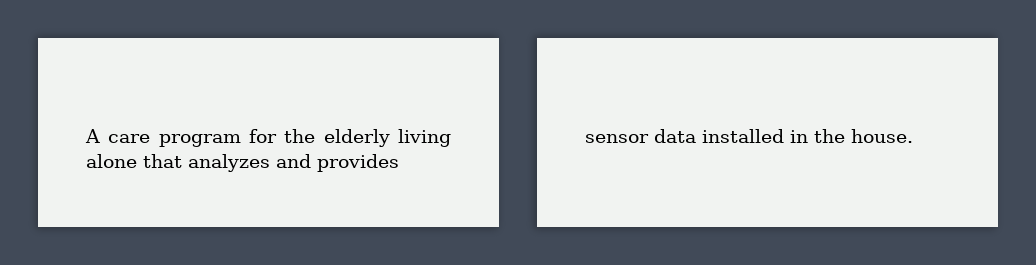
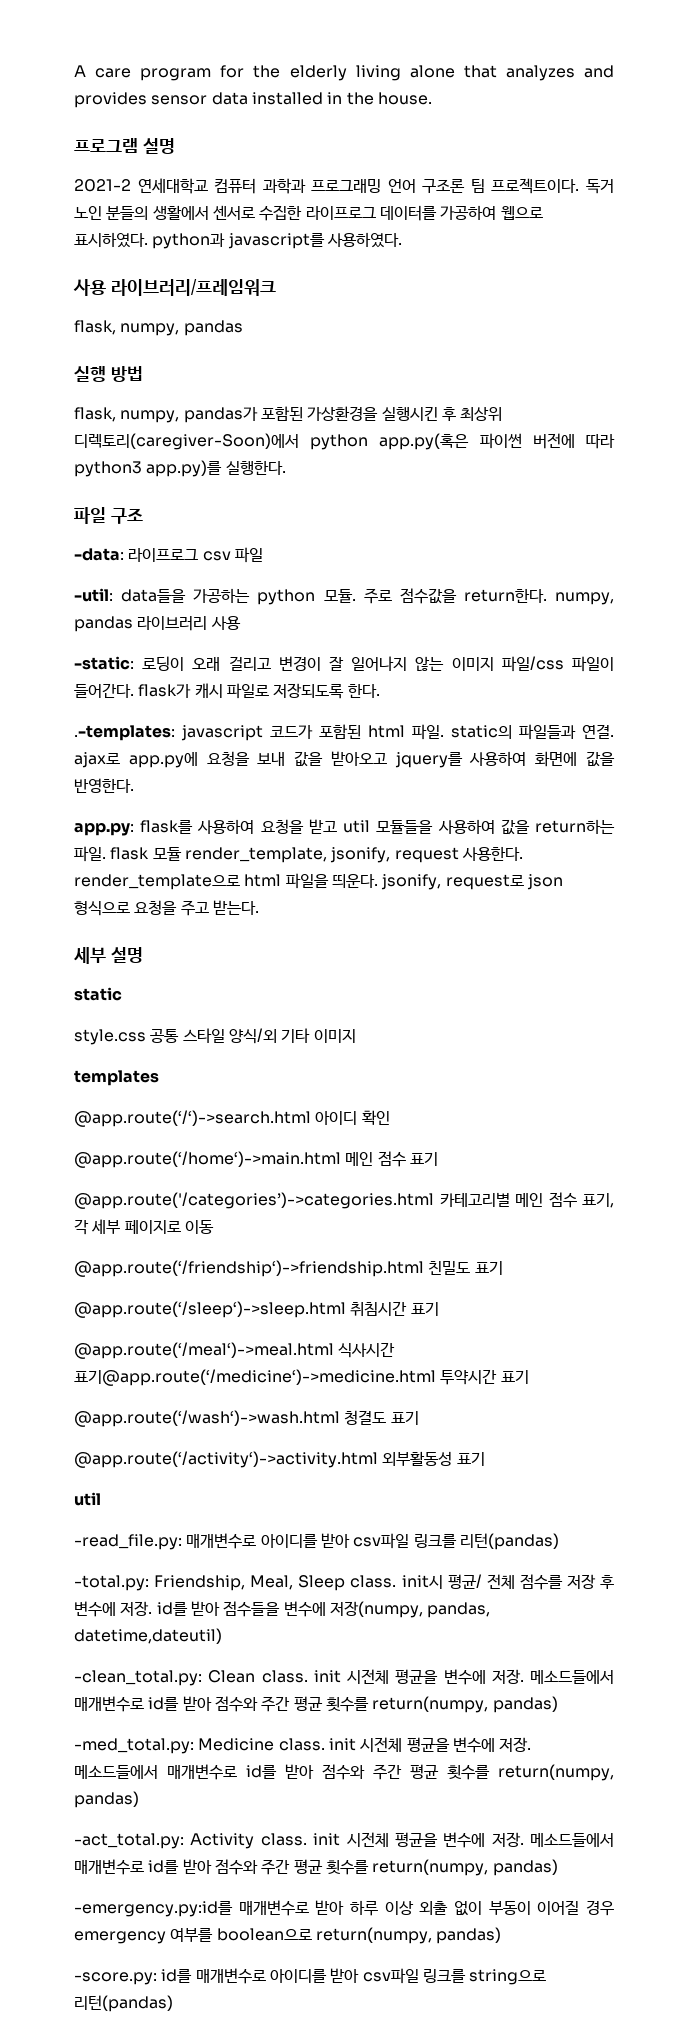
+ 프로그램 설명
+ 2021-2 연세대학교 컴퓨터 과학과 프로그래밍 언어 구조론 팀 프로젝트이다. 독거 노인 분들의 생활에서 센서로 수집한 라이프로그 데이터를 가공하여 웹으로 표시하였다. python과 javascript를 사용하였다.
+ 사용 라이브러리/프레임워크
+ flask, numpy, pandas
+ 실행 방법
+ flask, numpy, pandas가 포함된 가상환경을 실행시킨 후 최상위 디렉토리(caregiver-Soon)에서 python app.py(혹은 파이썬 버전에 따라 python3 app.py)를 실행한다.
+ 파일 구조
+ -data: 라이프로그 csv 파일
+ -util: data들을 가공하는 python 모듈. 주로 점수값을 return한다. numpy, pandas 라이브러리 사용
+ -static: 로딩이 오래 걸리고 변경이 잘 일어나지 않는 이미지 파일/css 파일이 들어간다. flask가 캐시 파일로 저장되도록 한다.
+ .-templates: javascript 코드가 포함된 html 파일. static의 파일들과 연결. ajax로 app.py에 요청을 보내 값을 받아오고 jquery를 사용하여 화면에 값을 반영한다.
+ app.py: flask를 사용하여 요청을 받고 util 모듈들을 사용하여 값을 return하는 파일. flask 모듈 render_template, jsonify, request 사용한다. render_template으로 html 파일을 띄운다. jsonify, request로 json 형식으로 요청을 주고 받는다.
+ 세부 설명
+ static
+ style.css 공통 스타일 양식/외 기타 이미지
+ templates
+ @app.route(‘/‘)->search.html 아이디 확인
+ @app.route(‘/home‘)->main.html 메인 점수 표기
+ @app.route('/categories’)->categories.html 카테고리별 메인 점수 표기, 각 세부 페이지로 이동
+ @app.route(‘/friendship‘)->friendship.html 친밀도 표기
+ @app.route(‘/sleep‘)->sleep.html 취침시간 표기
+ @app.route(‘/meal‘)->meal.html 식사시간 표기@app.route(‘/medicine‘)->medicine.html 투약시간 표기
+ @app.route(‘/wash‘)->wash.html 청결도 표기
+ @app.route(‘/activity‘)->activity.html 외부활동성 표기
+ util
+ -read_file.py: 매개변수로 아이디를 받아 csv파일 링크를 리턴(pandas)
+ -total.py: Friendship, Meal, Sleep class. init시 평균/ 전체 점수를 저장 후 변수에 저장. id를 받아 점수들을 변수에 저장(numpy, pandas, datetime,dateutil)
+ -clean_total.py: Clean class. init 시전체 평균을 변수에 저장. 메소드들에서 매개변수로 id를 받아 점수와 주간 평균 횟수를 return(numpy, pandas)
+ -med_total.py: Medicine class. init 시전체 평균을 변수에 저장. 메소드들에서 매개변수로 id를 받아 점수와 주간 평균 횟수를 return(numpy, pandas)
+ -act_total.py: Activity class. init 시전체 평균을 변수에 저장. 메소드들에서 매개변수로 id를 받아 점수와 주간 평균 횟수를 return(numpy, pandas)
+ -emergency.py:id를 매개변수로 받아 하루 이상 외출 없이 부동이 이어질 경우 emergency 여부를 boolean으로 return(numpy, pandas)
+ -score.py: id를 매개변수로 아이디를 받아 csv파일 링크를 string으로 리턴(pandas)

